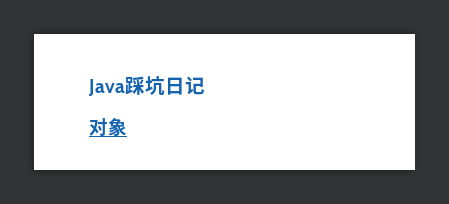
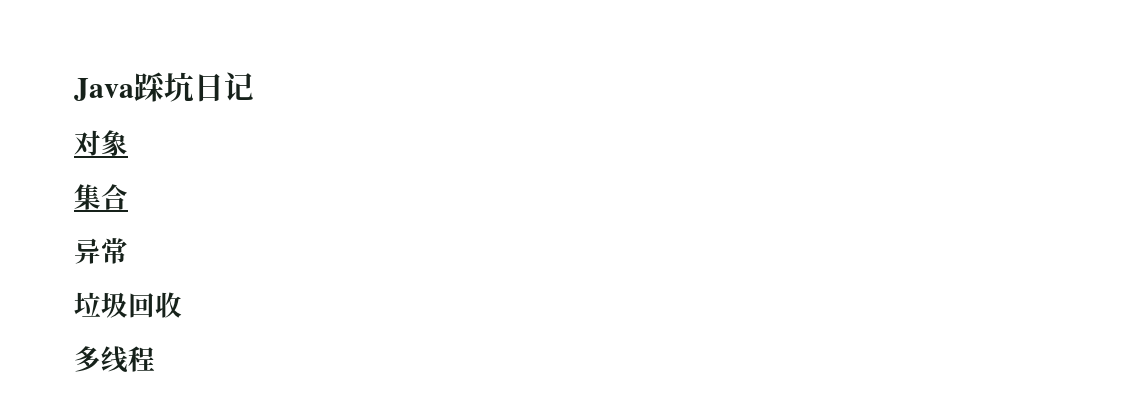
+ 集合
+ 异常
+ 垃圾回收
+ 多线程

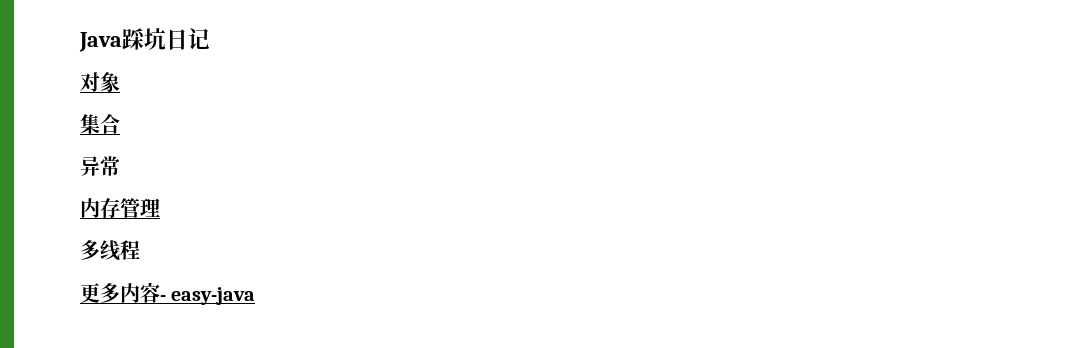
- 垃圾回收
+ 内存管理
+ 更多内容- easy-java

